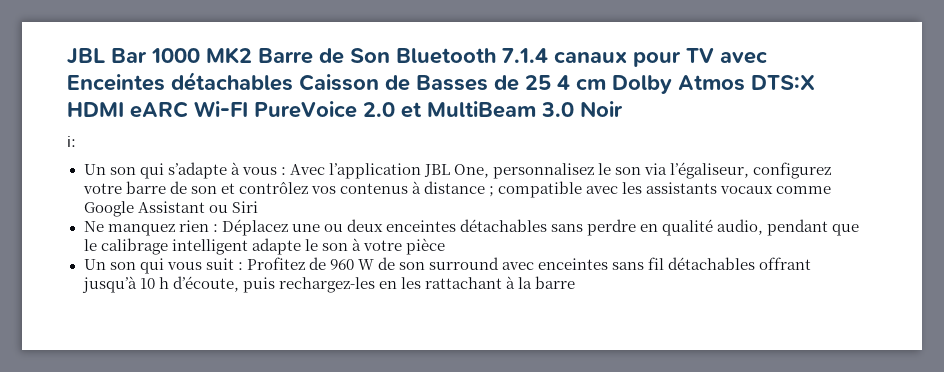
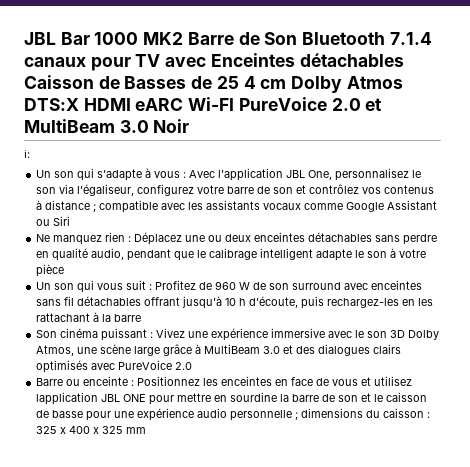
+ Son cinéma puissant : Vivez une expérience immersive avec le son 3D Dolby Atmos, une scène large grâce à MultiBeam 3.0 et des dialogues clairs optimisés avec PureVoice 2.0
+ Barre ou enceinte : Positionnez les enceintes en face de vous et utilisez lapplication JBL ONE pour mettre en sourdine la barre de son et le caisson de basse pour une expérience audio personnelle ; dimensions du caisson : 325 x 400 x 325 mm

